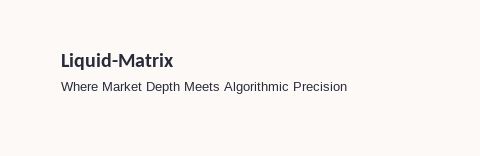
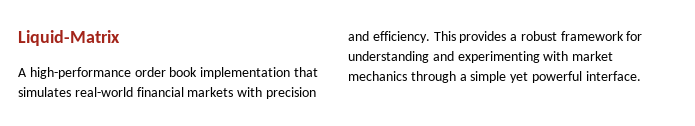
- Where Market Depth Meets Algorithmic Precision
+ A high-performance order book implementation that simulates real-world financial markets with precision and efficiency. This provides a robust framework for understanding and experimenting with market mechanics through a simple yet powerful interface.

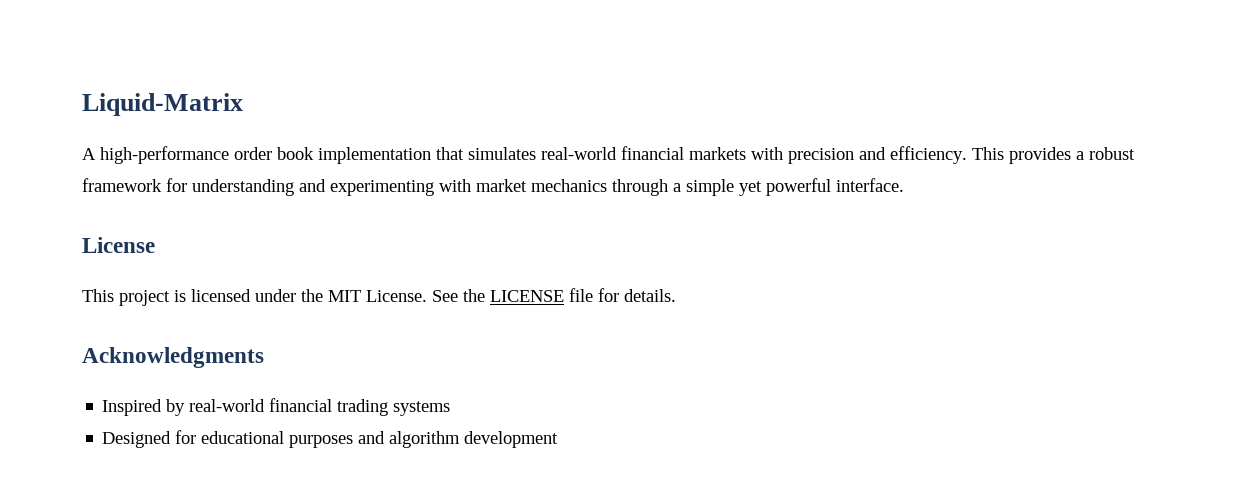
+ License
+ This project is licensed under the MIT License. See the LICENSE file for details.
+ Acknowledgments
+ Inspired by real-world financial trading systems
+ Designed for educational purposes and algorithm development

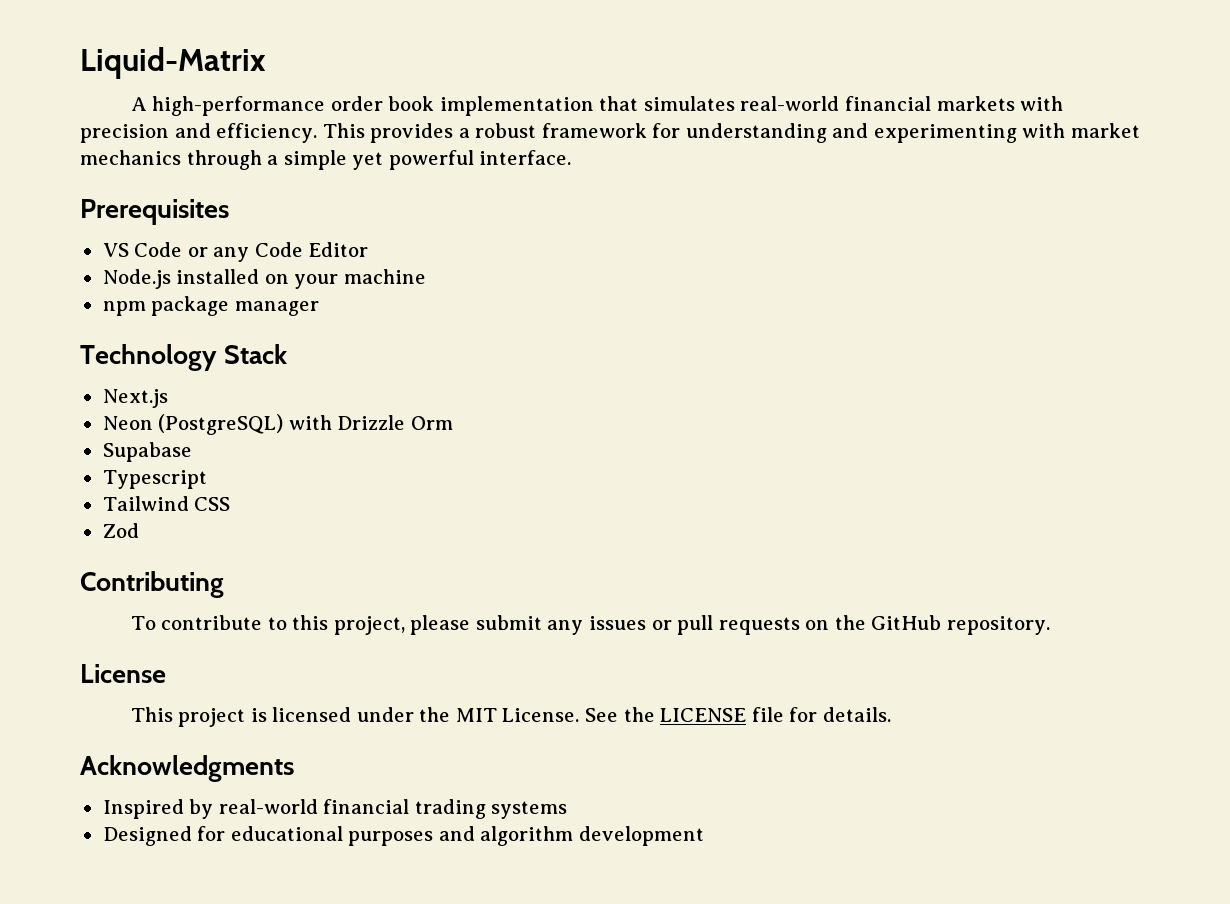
+ Prerequisites
+ VS Code or any Code Editor
+ Node.js installed on your machine
+ npm package manager
+ Technology Stack
+ Next.js
+ Neon (PostgreSQL) with Drizzle Orm
+ Supabase
+ Typescript
+ Tailwind CSS
+ Zod
+ Contributing
+ To contribute to this project, please submit any issues or pull requests on the GitHub repository.

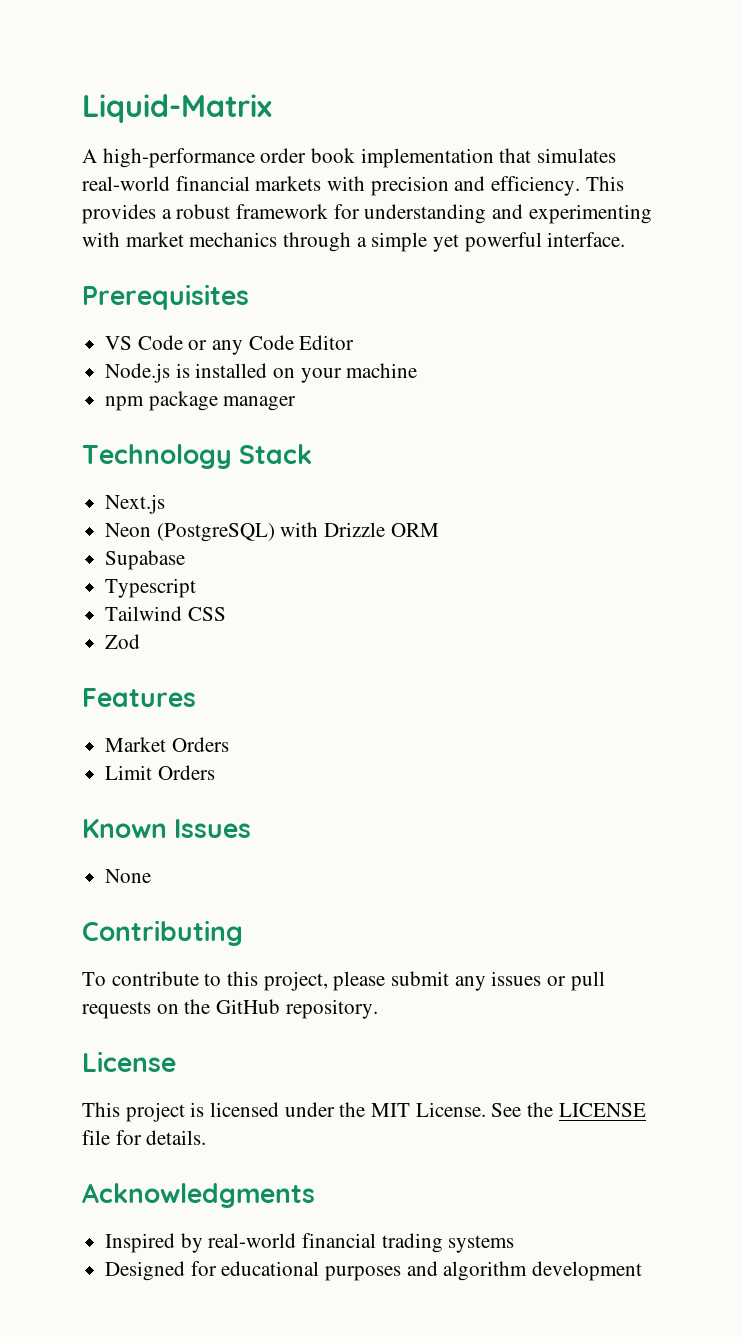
- Node.js installed on your machine
+ Node.js is installed on your machine
- Neon (PostgreSQL) with Drizzle Orm
+ Neon (PostgreSQL) with Drizzle ORM
+ Features
+ Market Orders
+ Limit Orders
+ Known Issues
+ None

